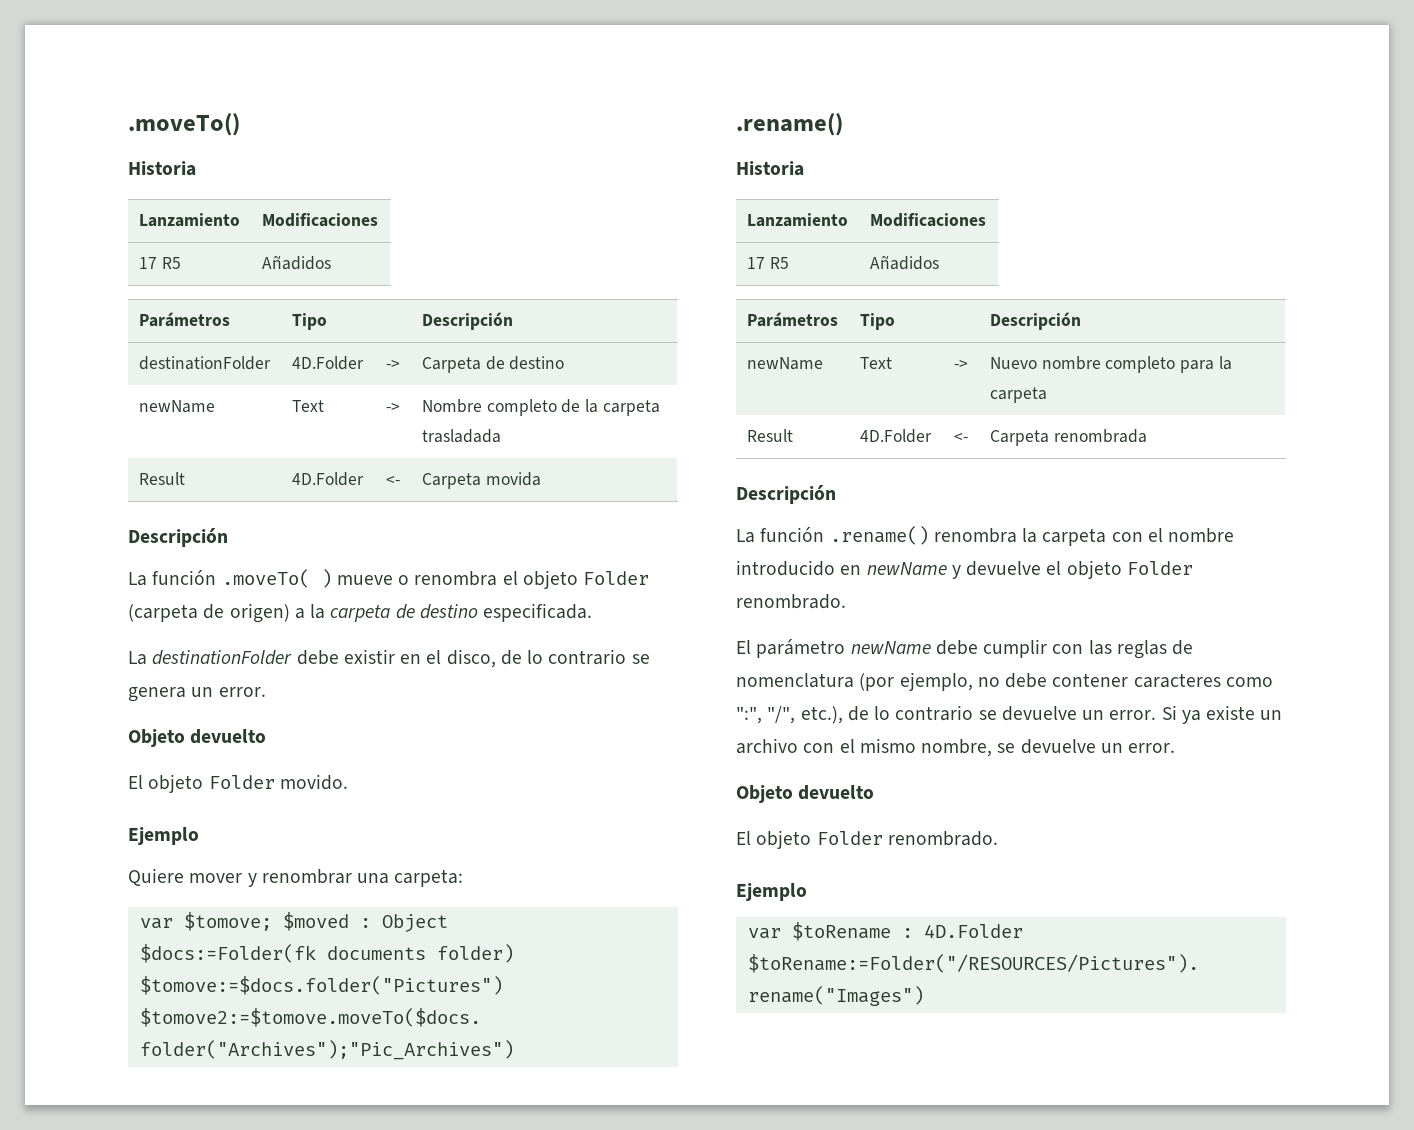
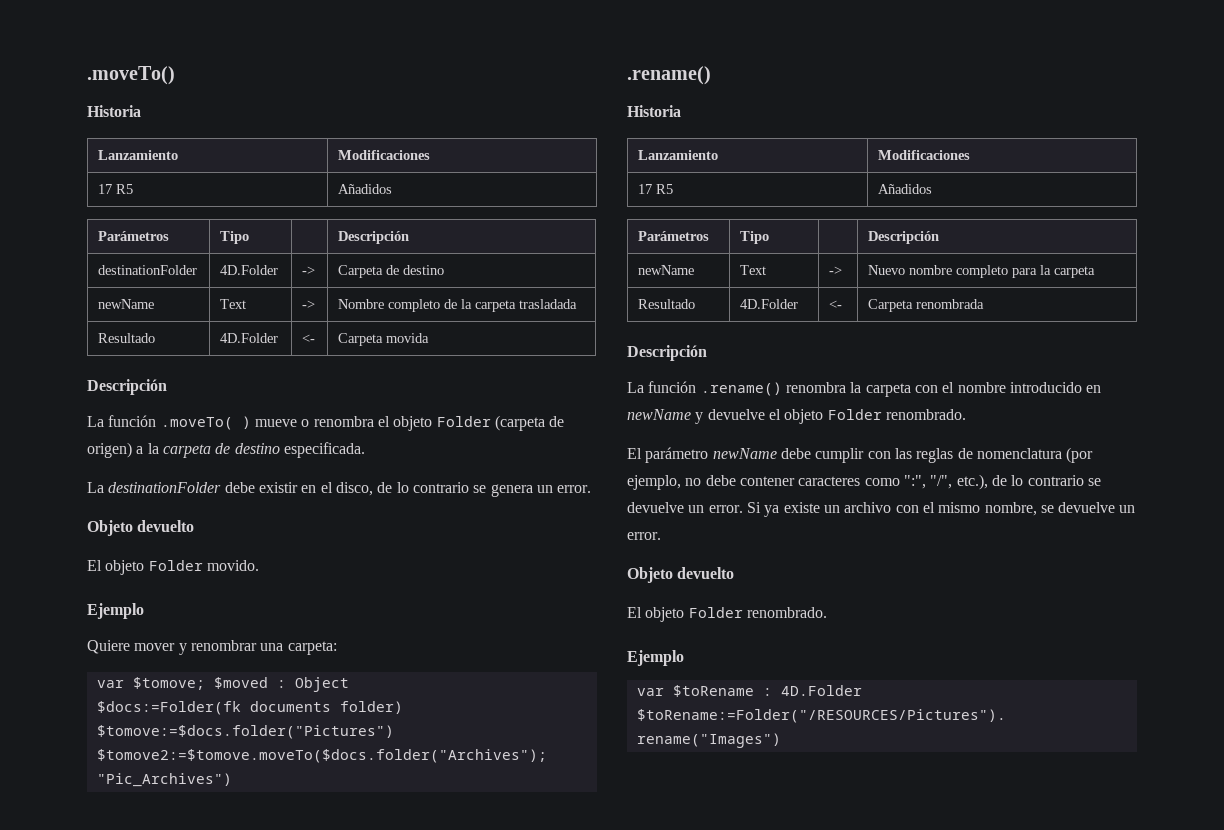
- Result | 4D.Folder | <- | Carpeta movida
+ Resultado | 4D.Folder | <- | Carpeta movida
- Result | 4D.Folder | <- | Carpeta renombrada
+ Resultado | 4D.Folder | <- | Carpeta renombrada

